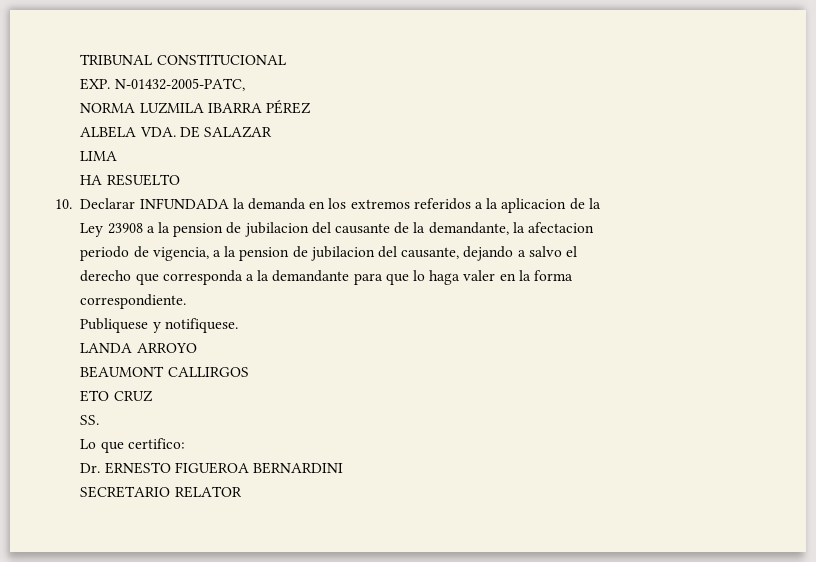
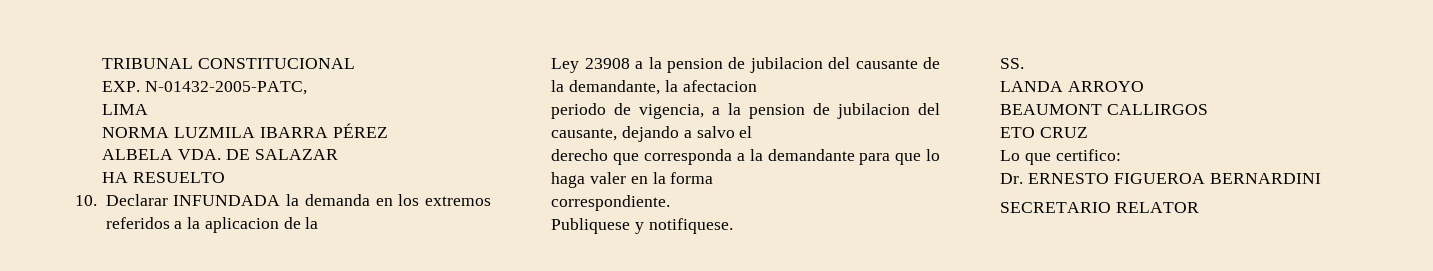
+ LIMA
- LIMA
+ SS.
- SS.

